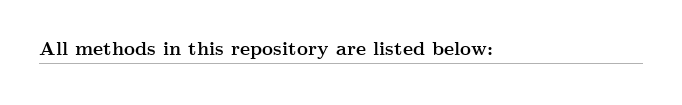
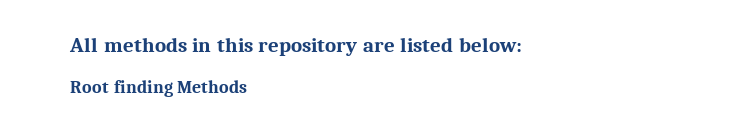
+ Root finding Methods

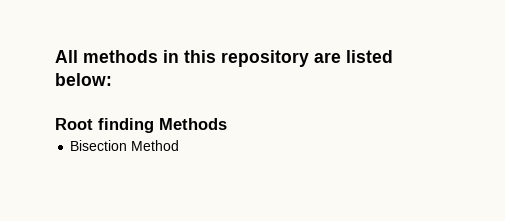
+ Bisection Method

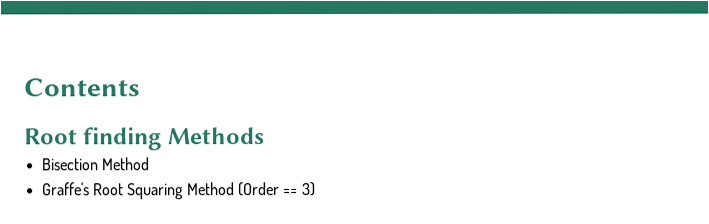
- All methods in this repository are listed below:
+ Contents
+ Graffe's Root Squaring Method (Order == 3)

